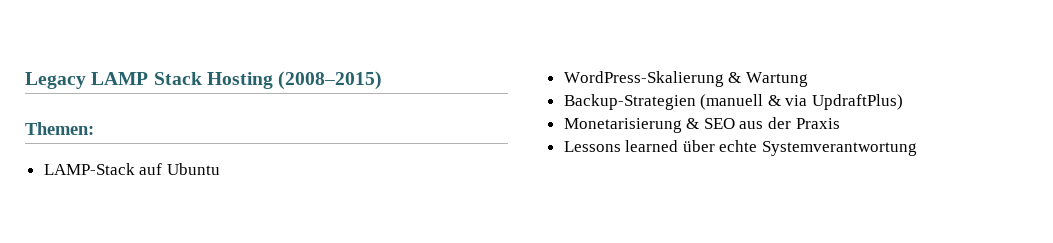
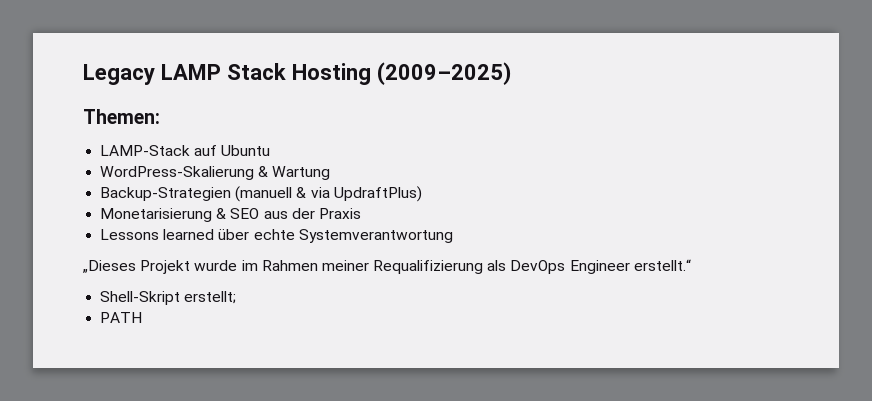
- Legacy LAMP Stack Hosting (2008–2015)
+ Legacy LAMP Stack Hosting (2009–2025)
+ „Dieses Projekt wurde im Rahmen meiner Requalifizierung als DevOps Engineer erstellt.“
+ Shell-Skript erstellt;
+ PATH

